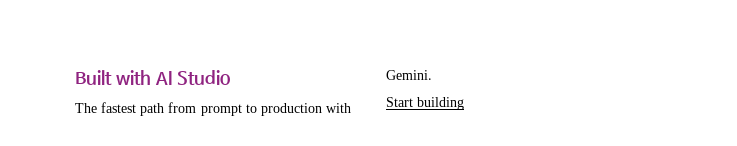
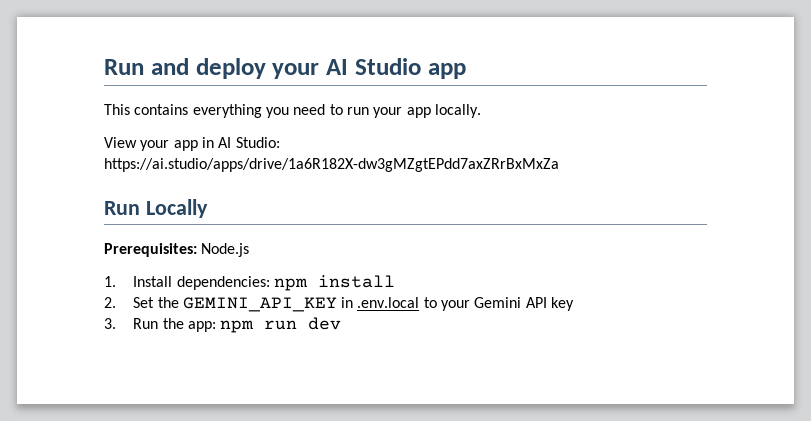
- Built with AI Studio
- The fastest path from prompt to production with Gemini.
- Start building
+ Run and deploy your AI Studio app
+ This contains everything you need to run your app locally.
+ View your app in AI Studio: https://ai.studio/apps/drive/1a6R182X-dw3gMZgtEPdd7axZRrBxMxZa
+ Run Locally
+ Prerequisites: Node.js
+ 1. Install dependencies: npm install
+ 2. Set the GEMINI_API_KEY in .env.local to your Gemini API key
+ 3. Run the app: npm run dev

